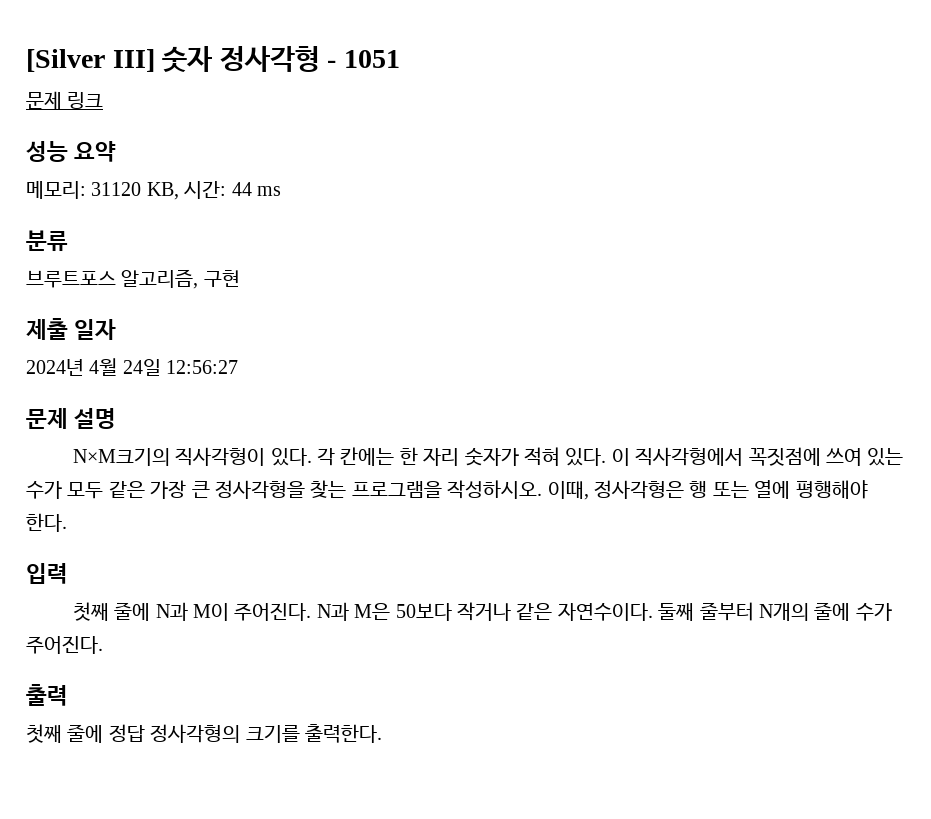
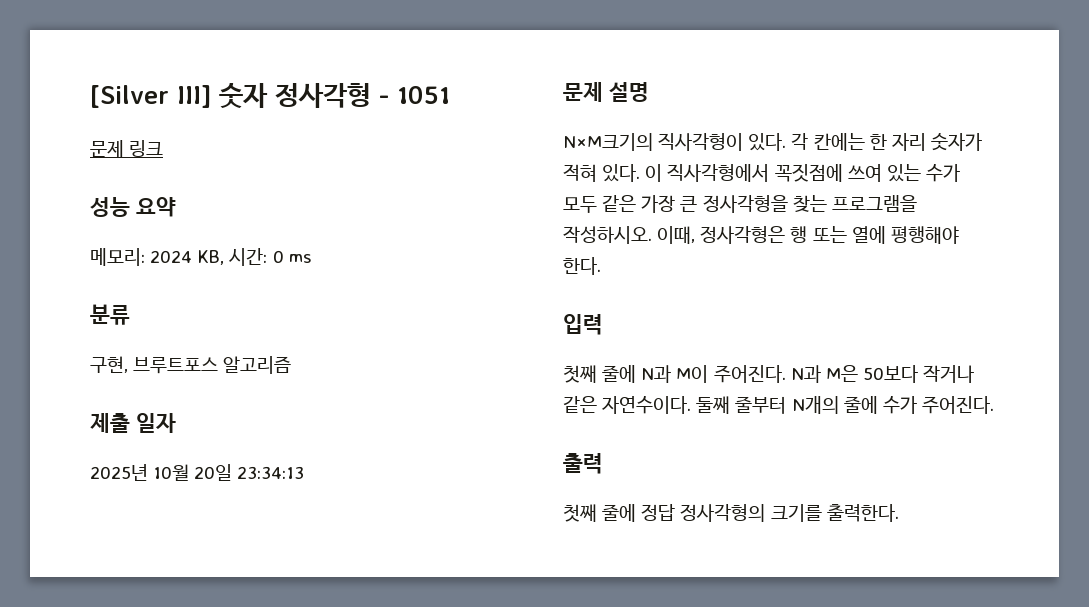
- 메모리: 31120 KB, 시간: 44 ms
+ 메모리: 2024 KB, 시간: 0 ms
- 브루트포스 알고리즘, 구현
+ 구현, 브루트포스 알고리즘
- 2024년 4월 24일 12:56:27
+ 2025년 10월 20일 23:34:13

